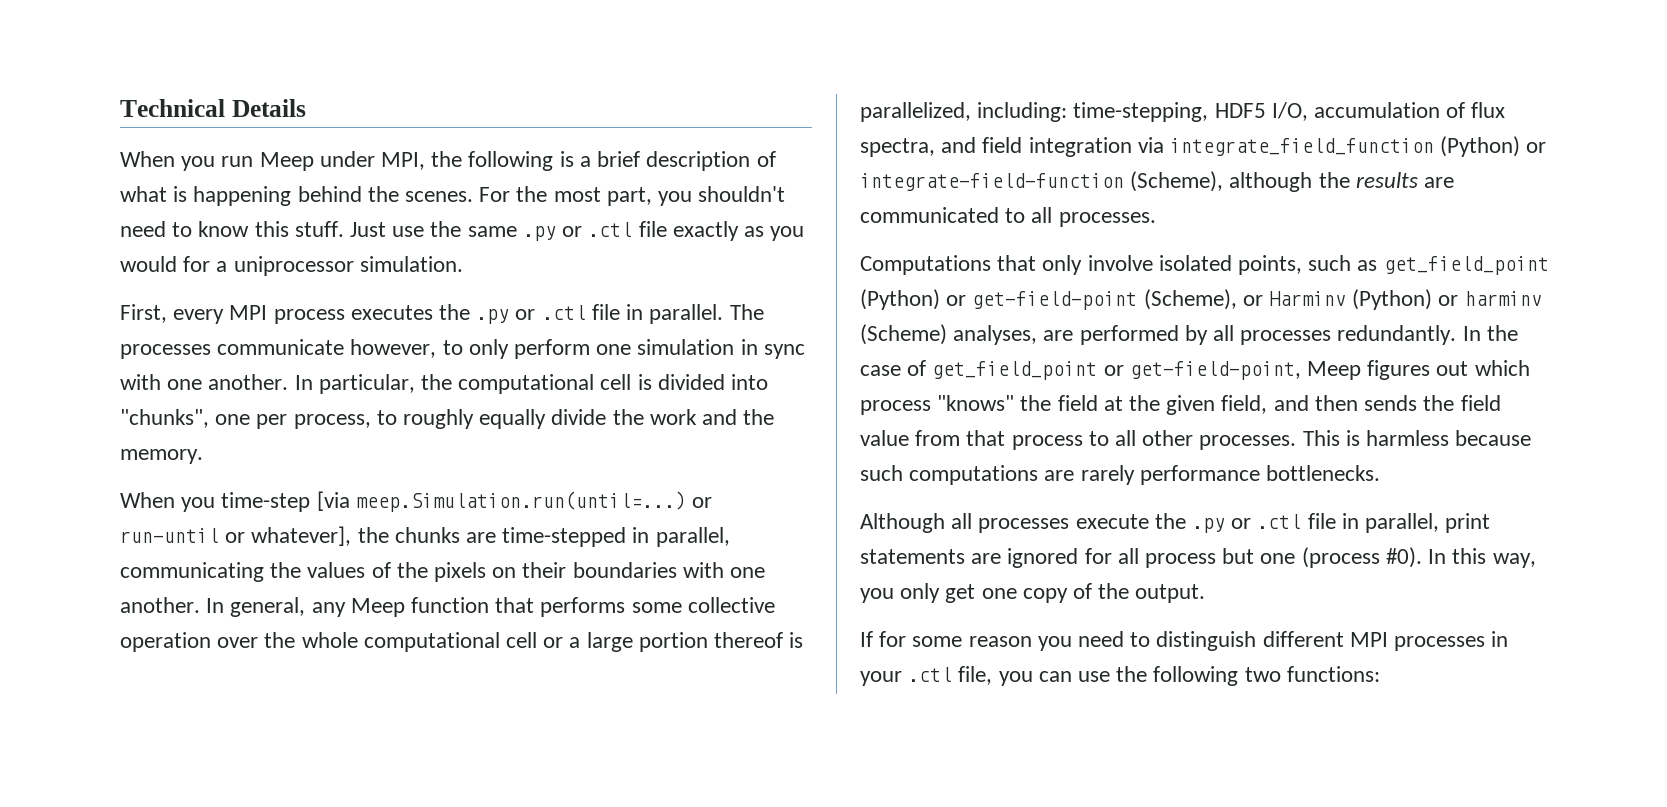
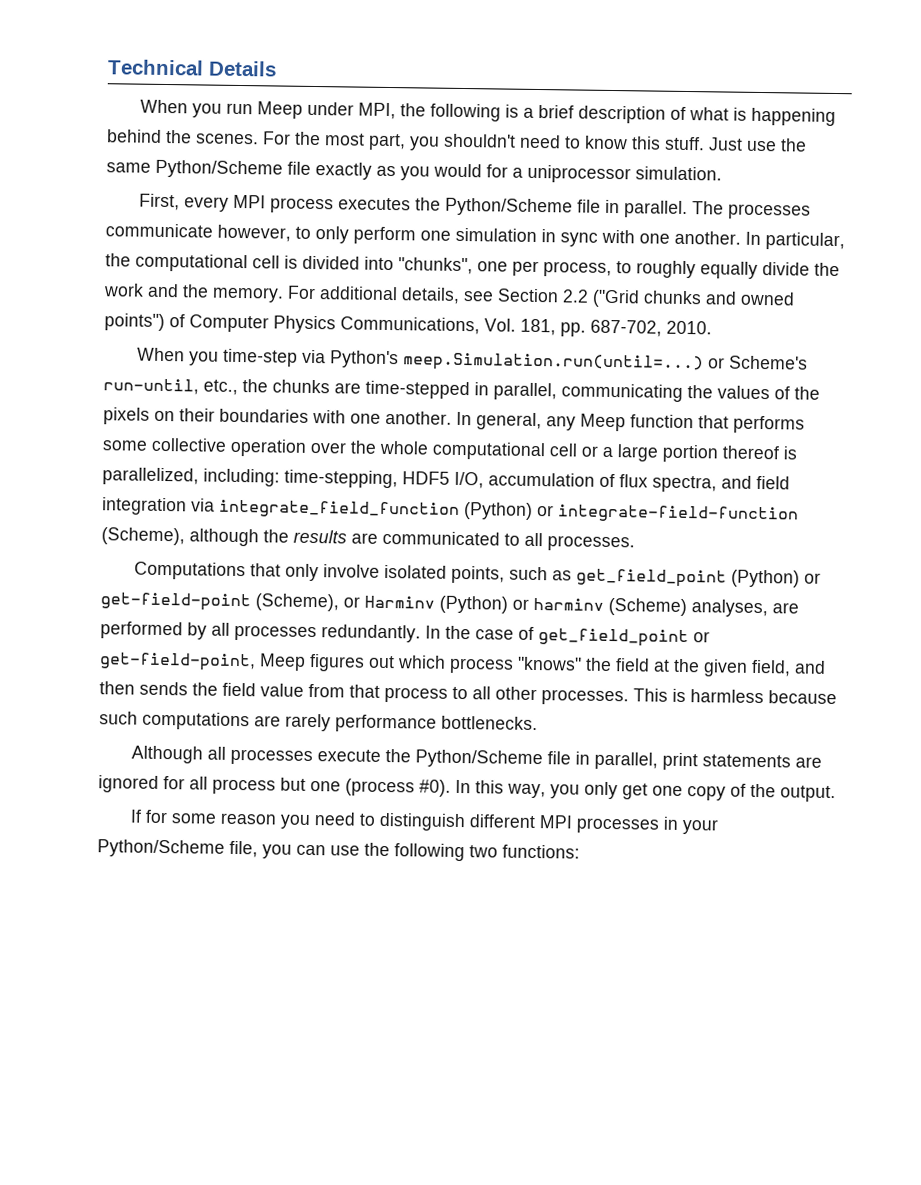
- Just use the same .py or .ctl file exactly as you would for a uniprocessor simulation.
+ Just use the same Python/Scheme file exactly as you would for a uniprocessor simulation.
- First, every MPI process executes the .py or .ctl file in parallel.
+ First, every MPI process executes the Python/Scheme file in parallel.
- In particular, the computational cell is divided into "chunks", one per process, to roughly equally divide the work and the memory.
- When you time-step [via meep.Simulation.run(until=...) or run-until or whatever], the chunks are time-stepped in parallel, communicating the values of the pixels on their boundaries with one another.
+ In particular, the computational cell is divided into "chunks", one per process, to roughly equally divide the work and the memory. For additional details, see Section 2.2 ("Grid chunks and owned points") of Computer Physics Communications, Vol. 181, pp. 687-702, 2010.
+ When you time-step via Python's meep.Simulation.run(until=...) or Scheme's run-until, etc., the chunks are time-stepped in parallel, communicating the values of the pixels on their boundaries with one another.
- Although all processes execute the .py or .ctl file in parallel, print statements are ignored for all process but one (process #0).
+ Although all processes execute the Python/Scheme file in parallel, print statements are ignored for all process but one (process #0).
- If for some reason you need to distinguish different MPI processes in your .ctl file, you can use the following two functions:
+ If for some reason you need to distinguish different MPI processes in your Python/Scheme file, you can use the following two functions:

